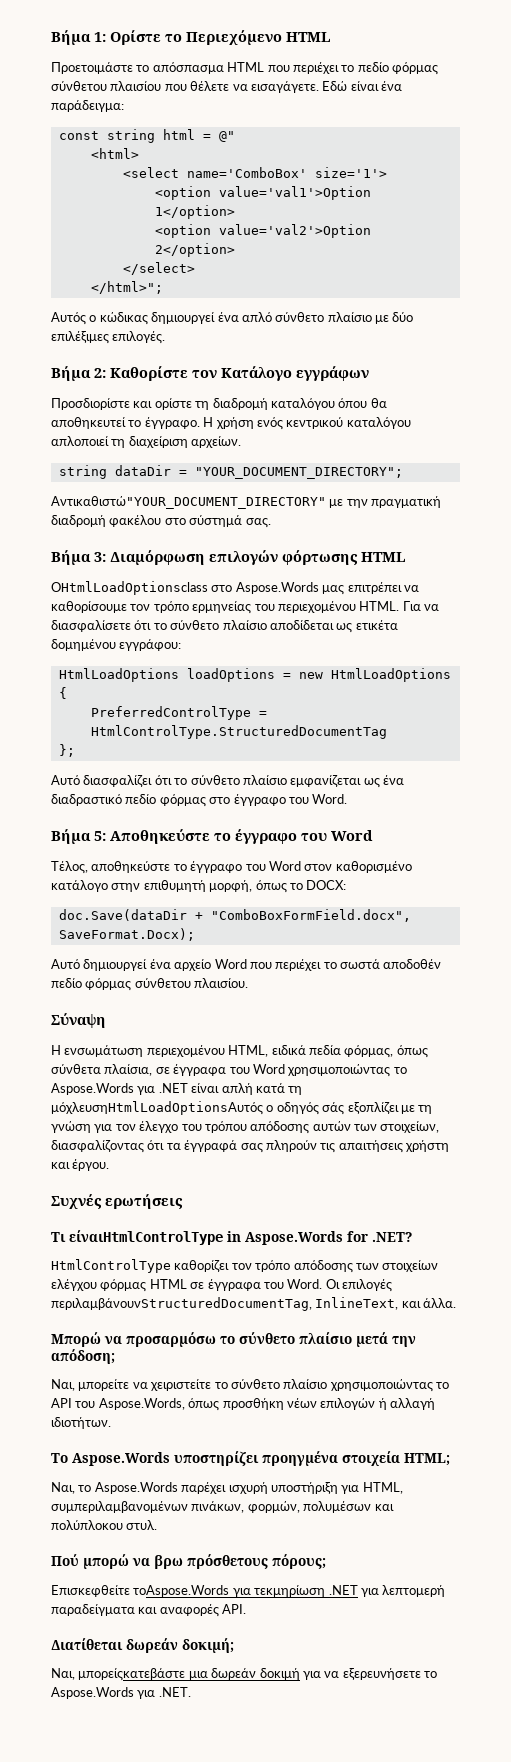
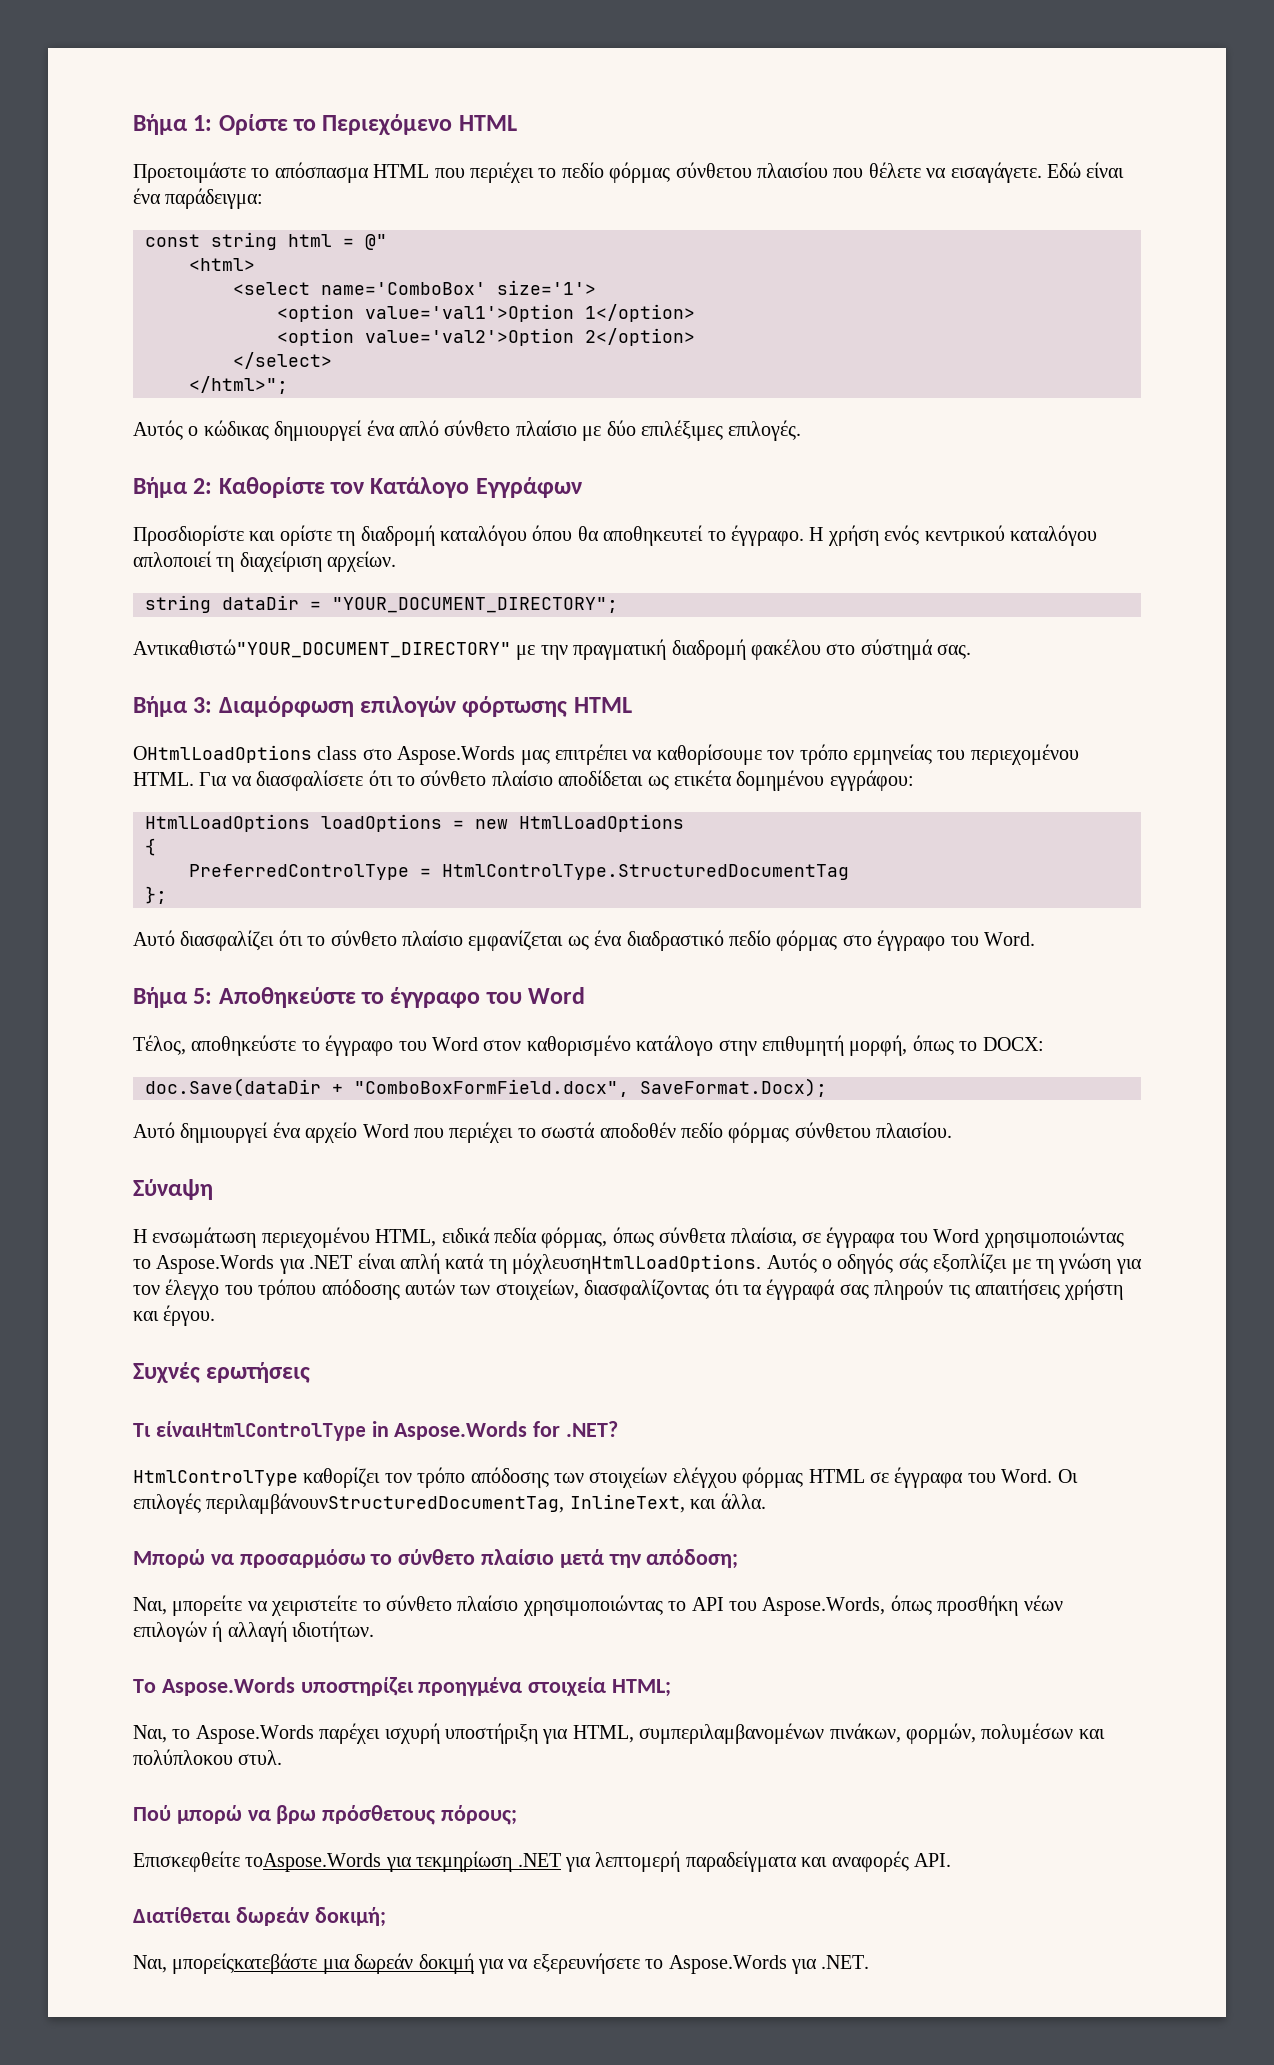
- Βήμα 2: Καθορίστε τον Κατάλογο εγγράφων
+ Βήμα 2: Καθορίστε τον Κατάλογο Εγγράφων
- ΟHtmlLoadOptionsclass στο Aspose.Words μας επιτρέπει να καθορίσουμε τον τρόπο ερμηνείας του περιεχομένου HTML.
+ ΟHtmlLoadOptions class στο Aspose.Words μας επιτρέπει να καθορίσουμε τον τρόπο ερμηνείας του περιεχομένου HTML.
- Η ενσωμάτωση περιεχομένου HTML, ειδικά πεδία φόρμας, όπως σύνθετα πλαίσια, σε έγγραφα του Word χρησιμοποιώντας το Aspose.Words για .NET είναι απλή κατά τη μόχλευσηHtmlLoadOptionsΑυτός ο οδηγός σάς εξοπλίζει με τη γνώση για τον έλεγχο του τρόπου απόδοσης αυτών των στοιχείων, διασφαλίζοντας ότι τα έγγραφά σας πληρούν τις απαιτήσεις χρήστη και έργου.
+ Η ενσωμάτωση περιεχομένου HTML, ειδικά πεδία φόρμας, όπως σύνθετα πλαίσια, σε έγγραφα του Word χρησιμοποιώντας το Aspose.Words για .NET είναι απλή κατά τη μόχλευσηHtmlLoadOptions. Αυτός ο οδηγός σάς εξοπλίζει με τη γνώση για τον έλεγχο του τρόπου απόδοσης αυτών των στοιχείων, διασφαλίζοντας ότι τα έγγραφά σας πληρούν τις απαιτήσεις χρήστη και έργου.

